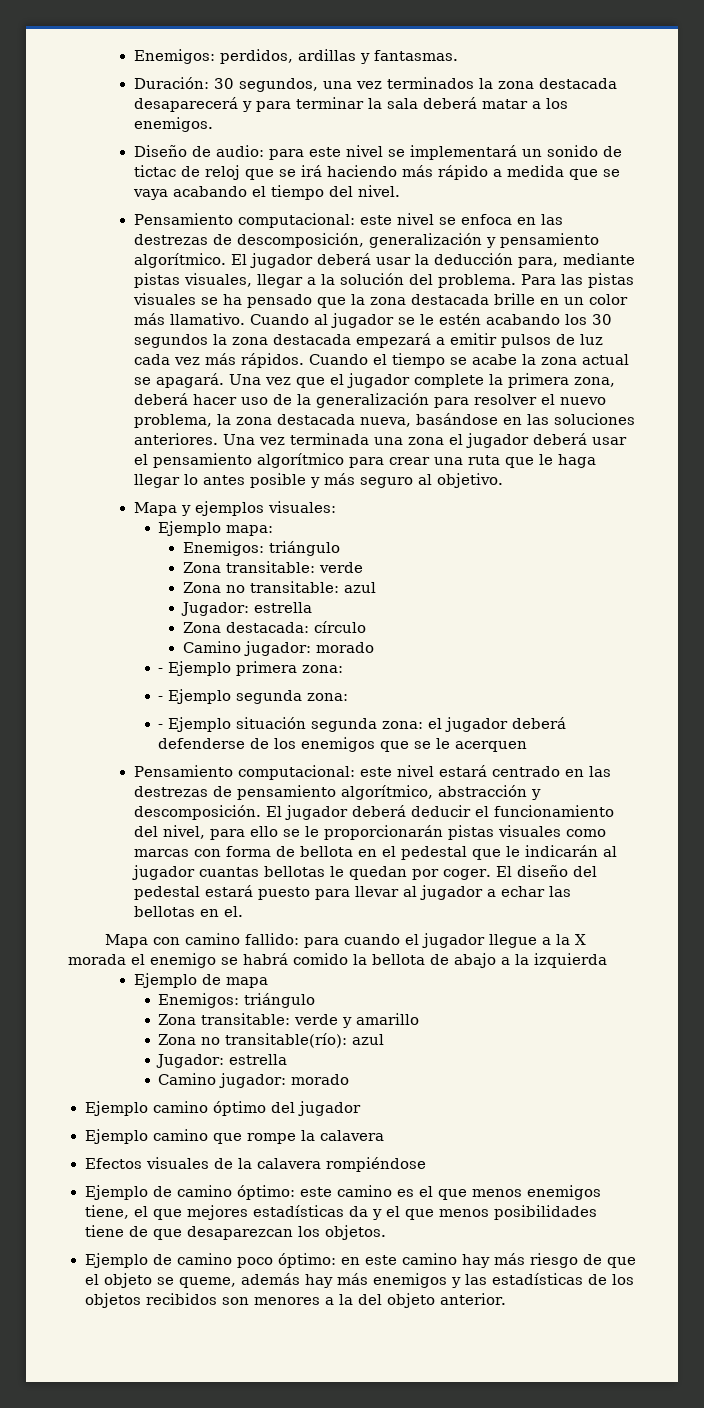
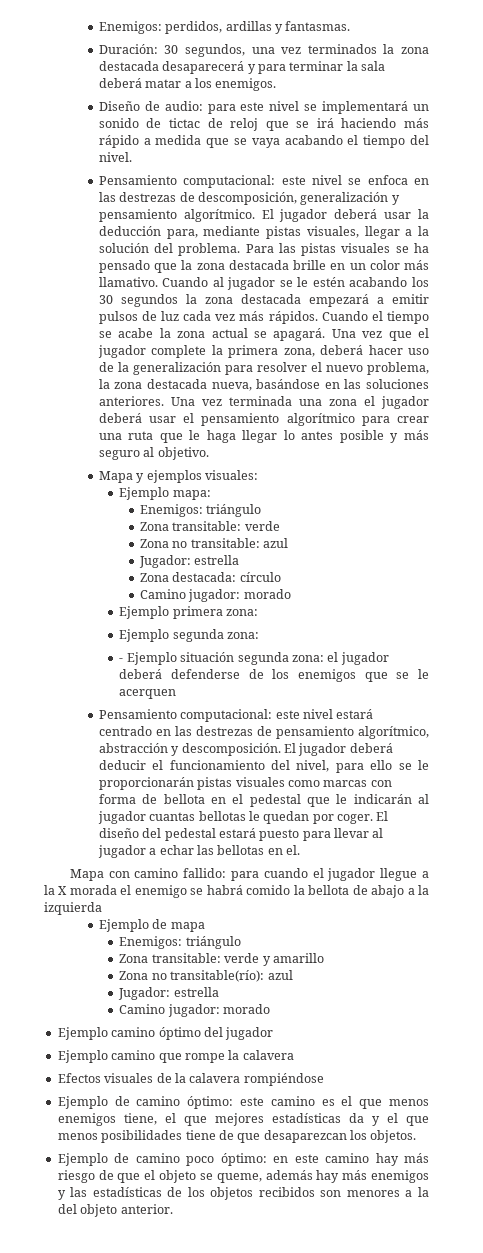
- - Ejemplo primera zona:
+ Ejemplo primera zona:
- - Ejemplo segunda zona:
+ Ejemplo segunda zona:

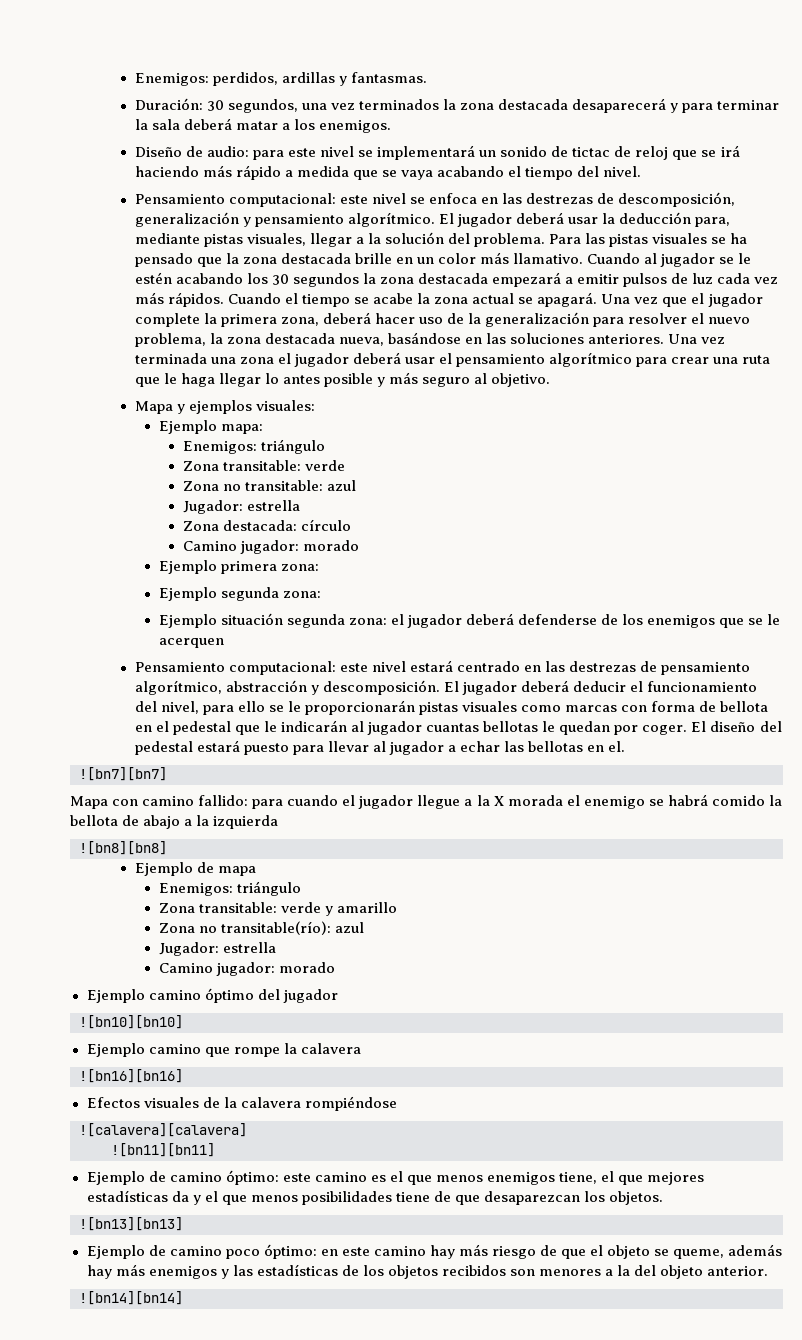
- - Ejemplo situación segunda zona: el jugador deberá defenderse de los enemigos que se le acerquen
+ Ejemplo situación segunda zona: el jugador deberá defenderse de los enemigos que se le acerquen
+ ![bn7][bn7]
+ ![bn8][bn8]
+ ![bn10][bn10]
+ ![bn16][bn16]
+ ![calavera][calavera]
+ ![bn11][bn11]
+ ![bn13][bn13]
+ ![bn14][bn14]

